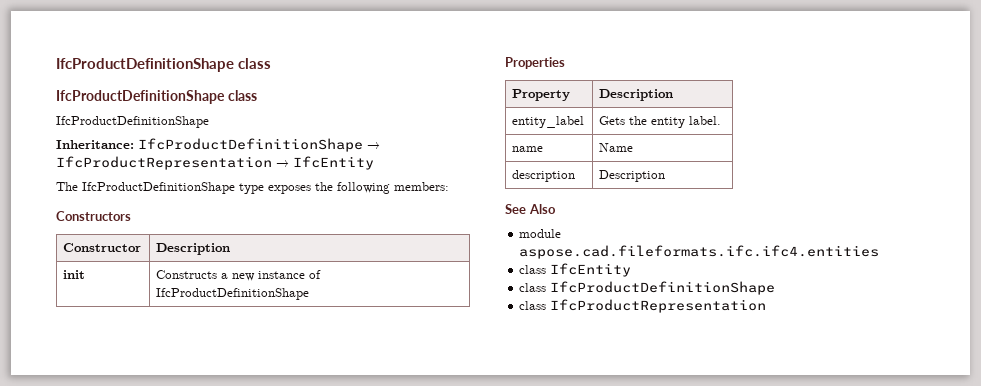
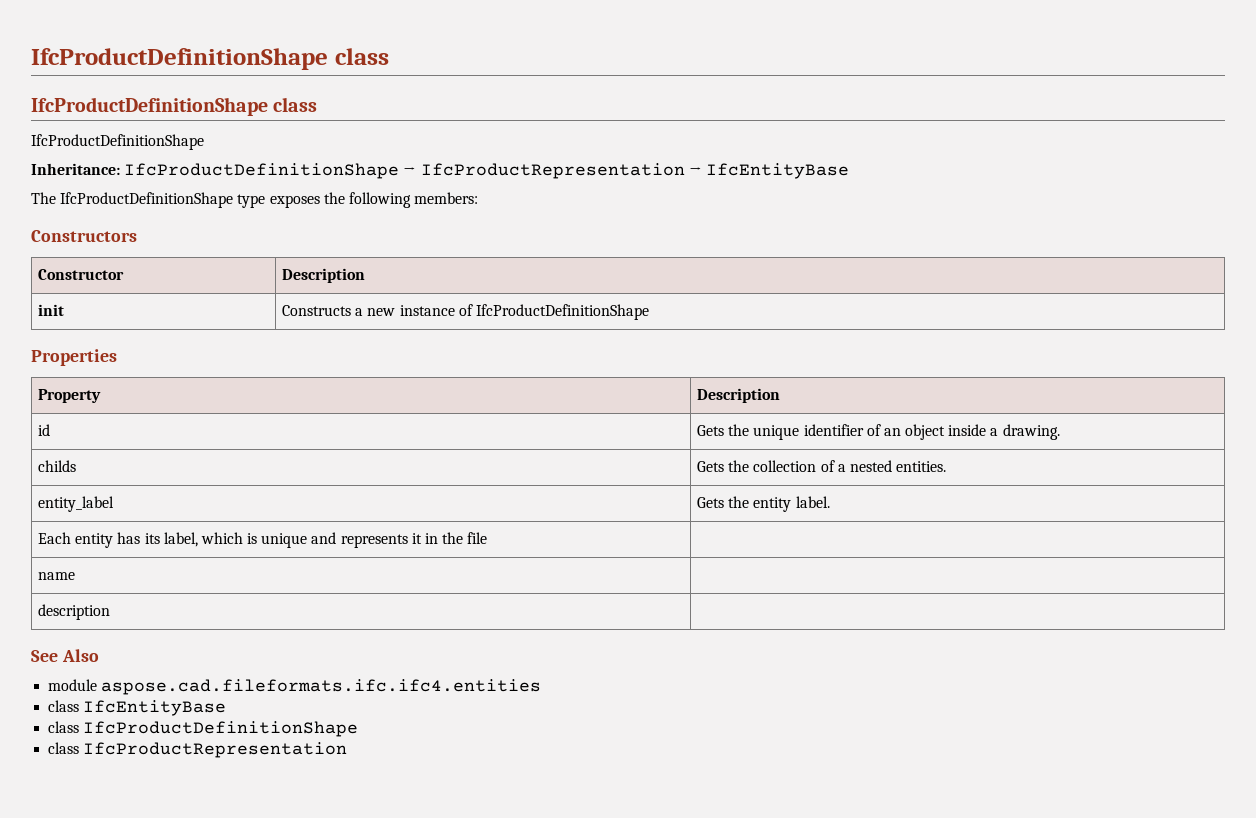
- Inheritance: IfcProductDefinitionShape → IfcProductRepresentation → IfcEntity
+ Inheritance: IfcProductDefinitionShape → IfcProductRepresentation → IfcEntityBase
+ id | Gets the unique identifier of an object inside a drawing.
+ childs | Gets the collection of a nested entities.
+ Each entity has its label, which is unique and represents it in the file |
- name | Name
+ name |
- description | Description
+ description |
- class IfcEntity
+ class IfcEntityBase

